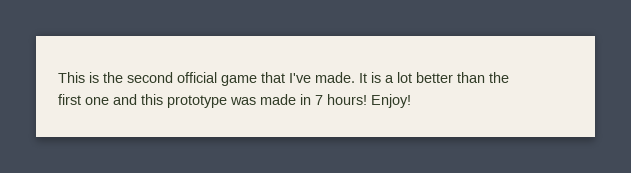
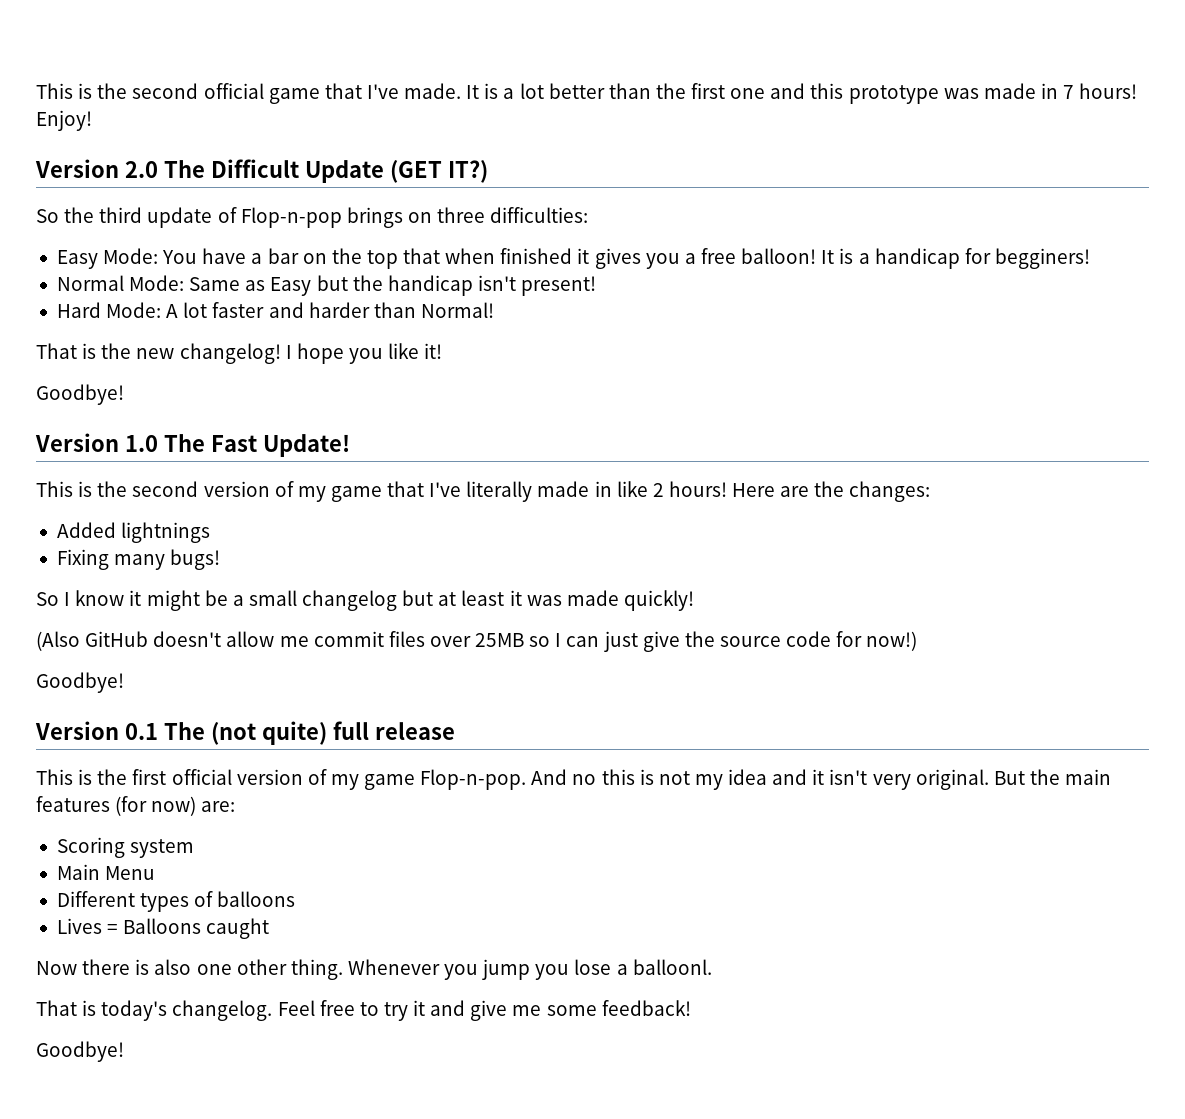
+ Version 2.0 The Difficult Update (GET IT?)
+ So the third update of Flop-n-pop brings on three difficulties:
+ Easy Mode: You have a bar on the top that when finished it gives you a free balloon! It is a handicap for begginers!
+ Normal Mode: Same as Easy but the handicap isn't present!
+ Hard Mode: A lot faster and harder than Normal!
+ That is the new changelog! I hope you like it!
+ Goodbye!
+ Version 1.0 The Fast Update!
+ This is the second version of my game that I've literally made in like 2 hours! Here are the changes:
+ Added lightnings
+ Fixing many bugs!
+ So I know it might be a small changelog but at least it was made quickly!
+ (Also GitHub doesn't allow me commit files over 25MB so I can just give the source code for now!)
+ Goodbye!
+ Version 0.1 The (not quite) full release
+ This is the first official version of my game Flop-n-pop. And no this is not my idea and it isn't very original. But the main features (for now) are:
+ Scoring system
+ Main Menu
+ Different types of balloons
+ Lives = Balloons caught
+ Now there is also one other thing. Whenever you jump you lose a balloonl.
+ That is today's changelog. Feel free to try it and give me some feedback!
+ Goodbye!

